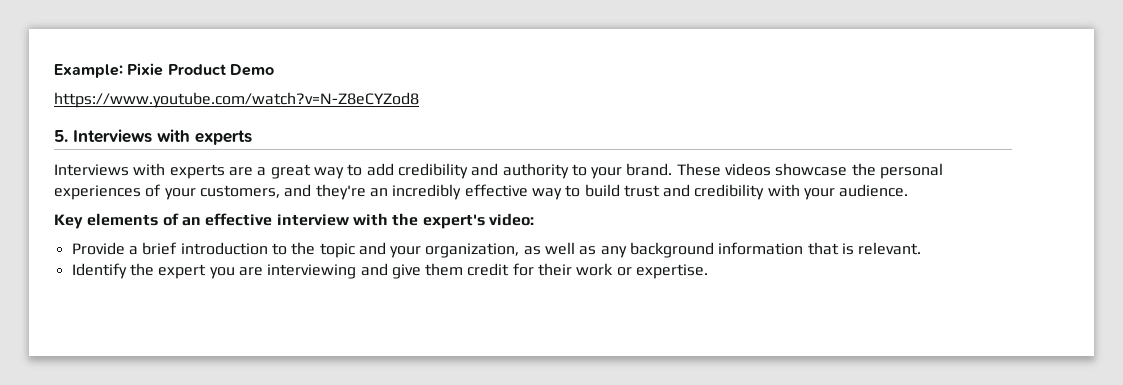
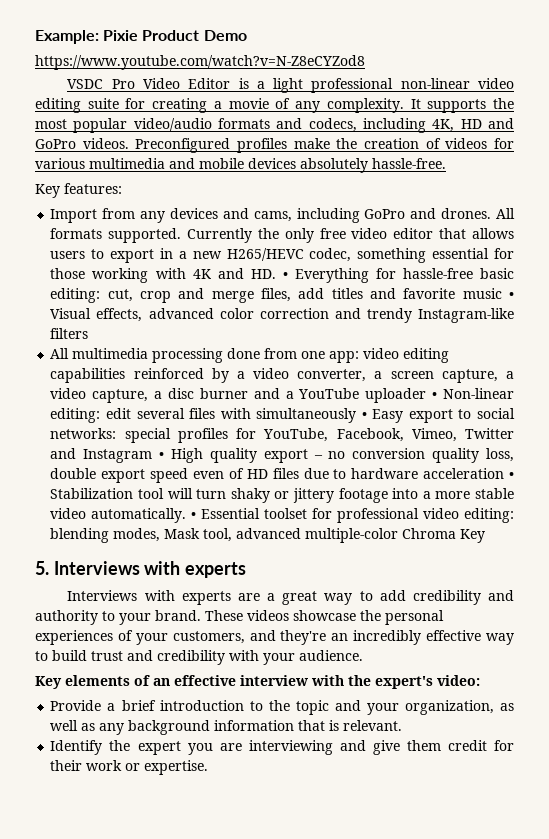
+ VSDC Pro Video Editor is a light professional non-linear video editing suite for creating a movie of any complexity. It supports the most popular video/audio formats and codecs, including 4K, HD and GoPro videos. Preconfigured profiles make the creation of videos for various multimedia and mobile devices absolutely hassle-free.
+ Key features:
+ Import from any devices and cams, including GoPro and drones. All formats supported. Сurrently the only free video editor that allows users to export in a new H265/HEVC codec, something essential for those working with 4K and HD. • Everything for hassle-free basic editing: cut, crop and merge files, add titles and favorite music • Visual effects, advanced color correction and trendy Instagram-like filters
+ All multimedia processing done from one app: video editing capabilities reinforced by a video converter, a screen capture, a video capture, a disc burner and a YouTube uploader • Non-linear editing: edit several files with simultaneously • Easy export to social networks: special profiles for YouTube, Facebook, Vimeo, Twitter and Instagram • High quality export – no conversion quality loss, double export speed even of HD files due to hardware acceleration • Stabilization tool will turn shaky or jittery footage into a more stable video automatically. • Essential toolset for professional video editing: blending modes, Mask tool, advanced multiple-color Chroma Key

